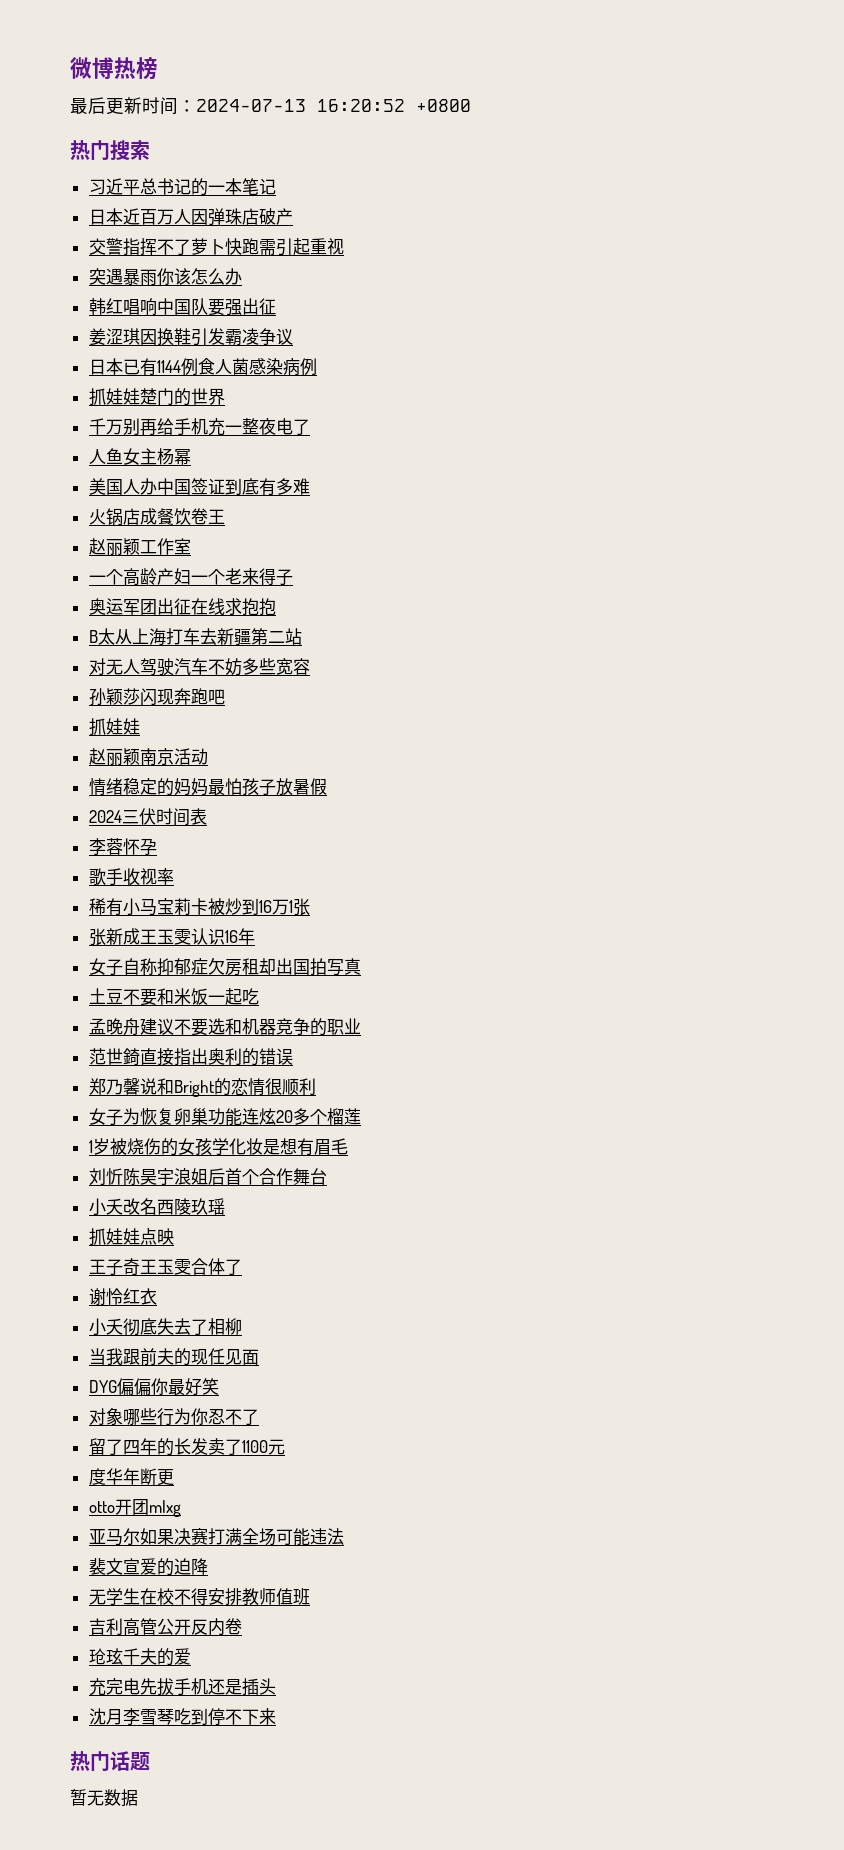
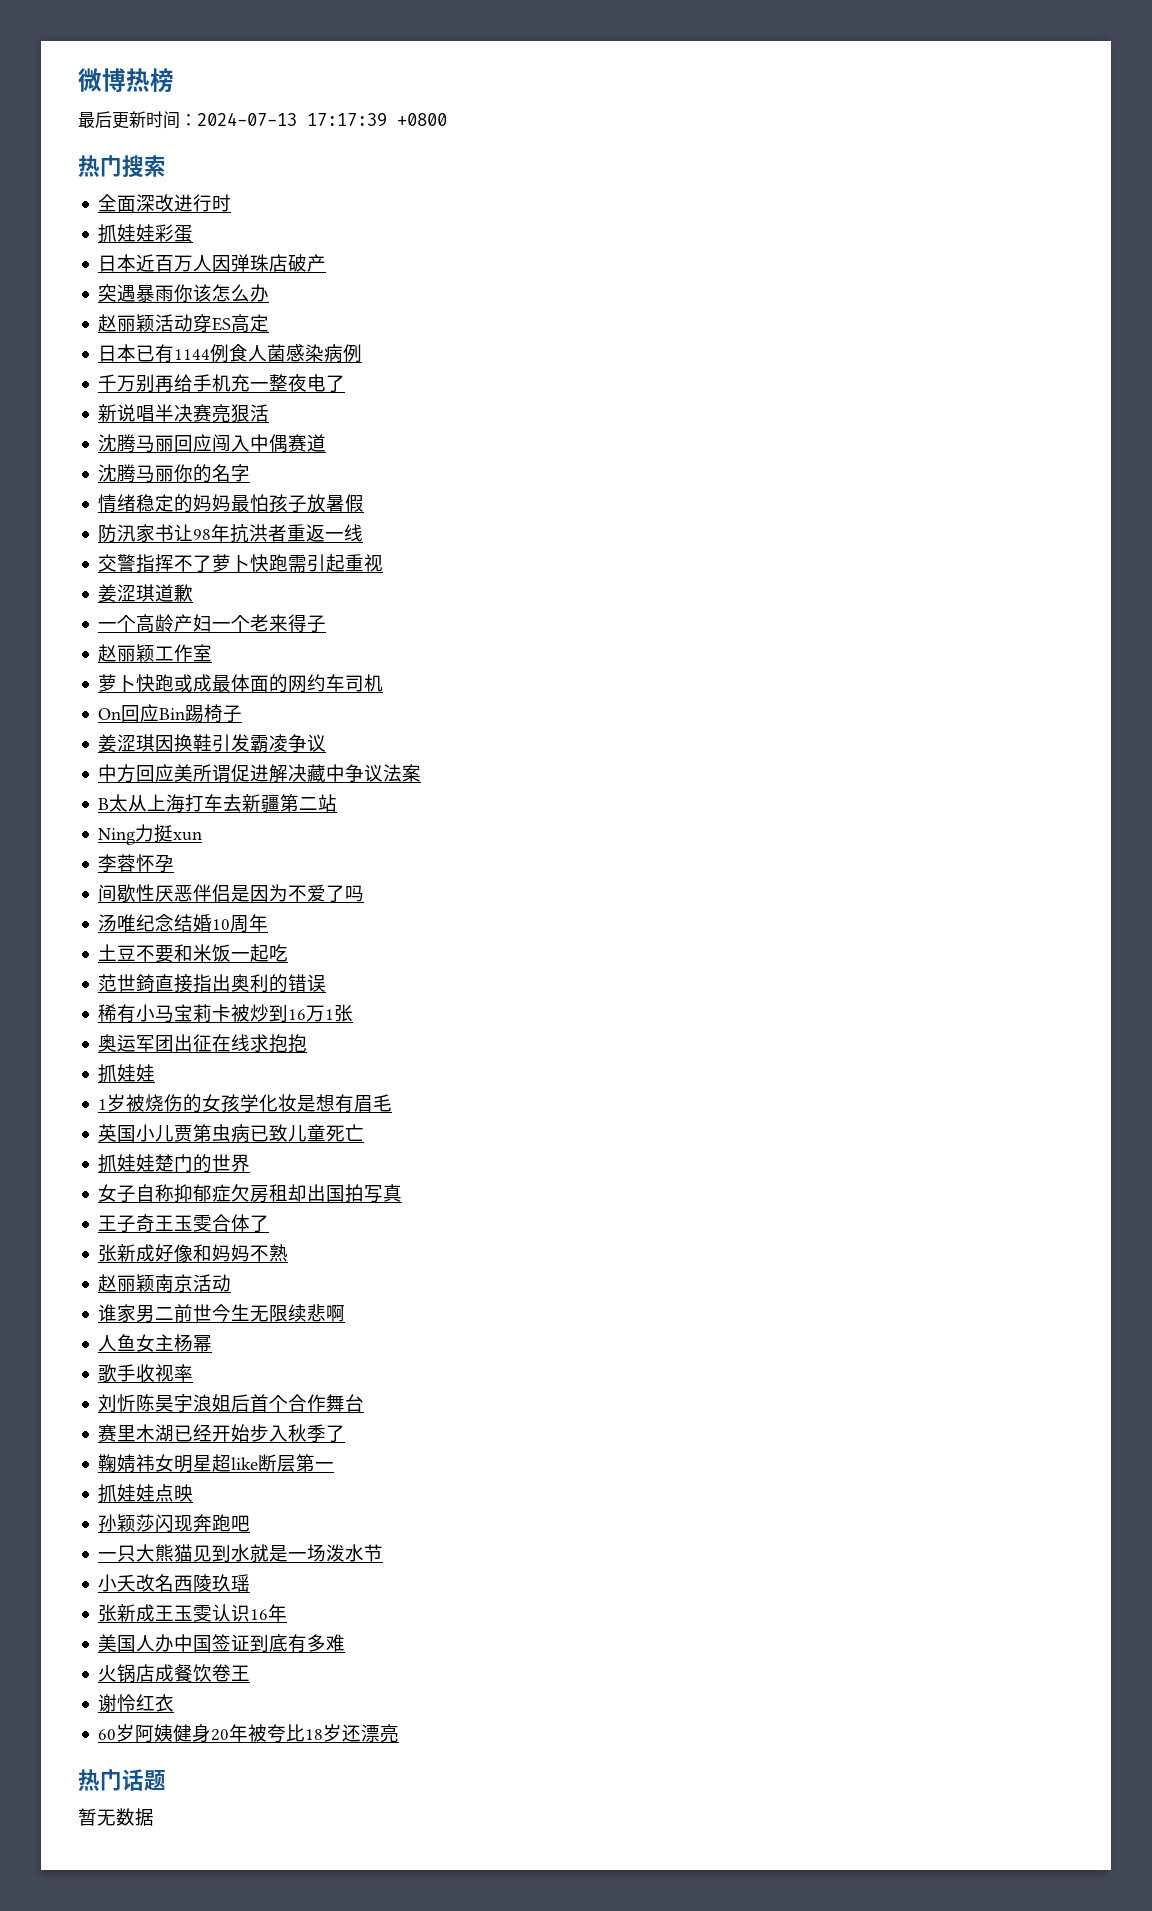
- 最后更新时间：2024-07-13 16:20:52 +0800
+ 最后更新时间：2024-07-13 17:17:39 +0800
- 习近平总书记的一本笔记
+ 全面深改进行时
+ 抓娃娃彩蛋
+ 突遇暴雨你该怎么办
+ 赵丽颖活动穿ES高定
+ 日本已有1144例食人菌感染病例
+ 千万别再给手机充一整夜电了
+ 新说唱半决赛亮狠活
+ 沈腾马丽回应闯入中偶赛道
+ 沈腾马丽你的名字
+ 情绪稳定的妈妈最怕孩子放暑假
+ 防汛家书让98年抗洪者重返一线
- 突遇暴雨你该怎么办
- 韩红唱响中国队要强出征
+ 姜涩琪道歉
+ 一个高龄产妇一个老来得子
+ 赵丽颖工作室
+ 萝卜快跑或成最体面的网约车司机
+ On回应Bin踢椅子
- 日本已有1144例食人菌感染病例
+ 中方回应美所谓促进解决藏中争议法案
+ B太从上海打车去新疆第二站
+ Ning力挺xun
+ 李蓉怀孕
+ 间歇性厌恶伴侣是因为不爱了吗
+ 汤唯纪念结婚10周年
+ 土豆不要和米饭一起吃
+ 范世錡直接指出奥利的错误
+ 稀有小马宝莉卡被炒到16万1张
+ 奥运军团出征在线求抱抱
+ 抓娃娃
+ 1岁被烧伤的女孩学化妆是想有眉毛
+ 英国小儿贾第虫病已致儿童死亡
  抓娃娃楚门的世界
- 千万别再给手机充一整夜电了
+ 女子自称抑郁症欠房租却出国拍写真
+ 王子奇王玉雯合体了
+ 张新成好像和妈妈不熟
+ 赵丽颖南京活动
+ 谁家男二前世今生无限续悲啊
  人鱼女主杨幂
+ 歌手收视率
+ 刘忻陈昊宇浪姐后首个合作舞台
+ 赛里木湖已经开始步入秋季了
+ 鞠婧祎女明星超like断层第一
+ 抓娃娃点映
+ 孙颖莎闪现奔跑吧
+ 一只大熊猫见到水就是一场泼水节
+ 小夭改名西陵玖瑶
+ 张新成王玉雯认识16年
- 赵丽颖工作室
- 一个高龄产妇一个老来得子
- 奥运军团出征在线求抱抱
- B太从上海打车去新疆第二站
- 对无人驾驶汽车不妨多些宽容
- 孙颖莎闪现奔跑吧
- 抓娃娃
- 赵丽颖南京活动
- 情绪稳定的妈妈最怕孩子放暑假
- 2024三伏时间表
- 李蓉怀孕
- 歌手收视率
- 稀有小马宝莉卡被炒到16万1张
- 张新成王玉雯认识16年
- 女子自称抑郁症欠房租却出国拍写真
- 土豆不要和米饭一起吃
- 孟晚舟建议不要选和机器竞争的职业
- 范世錡直接指出奥利的错误
- 郑乃馨说和Bright的恋情很顺利
- 女子为恢复卵巢功能连炫20多个榴莲
- 1岁被烧伤的女孩学化妆是想有眉毛
- 刘忻陈昊宇浪姐后首个合作舞台
- 小夭改名西陵玖瑶
- 抓娃娃点映
- 王子奇王玉雯合体了
  谢怜红衣
- 小夭彻底失去了相柳
- 当我跟前夫的现任见面
- DYG偏偏你最好笑
- 对象哪些行为你忍不了
- 留了四年的长发卖了1100元
- 度华年断更
- otto开团mlxg
- 亚马尔如果决赛打满全场可能违法
- 裴文宣爱的迫降
- 无学生在校不得安排教师值班
- 吉利高管公开反内卷
- 玱玹千夫的爱
- 充完电先拔手机还是插头
- 沈月李雪琴吃到停不下来
+ 60岁阿姨健身20年被夸比18岁还漂亮

